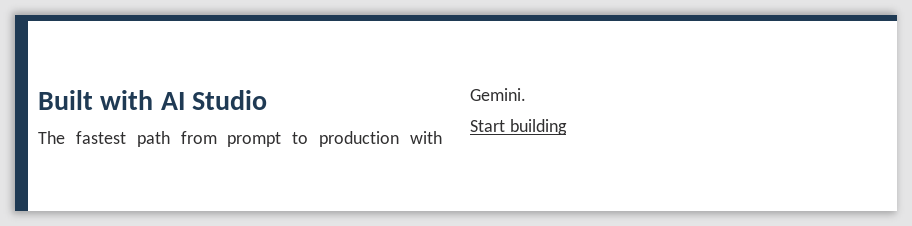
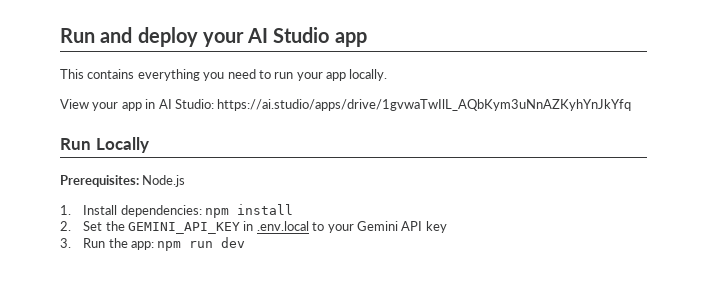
- Built with AI Studio
- The fastest path from prompt to production with Gemini.
- Start building
+ Run and deploy your AI Studio app
+ This contains everything you need to run your app locally.
+ View your app in AI Studio: https://ai.studio/apps/drive/1gvwaTwIlL_AQbKym3uNnAZKyhYnJkYfq
+ Run Locally
+ Prerequisites: Node.js
+ 1. Install dependencies: npm install
+ 2. Set the GEMINI_API_KEY in .env.local to your Gemini API key
+ 3. Run the app: npm run dev

